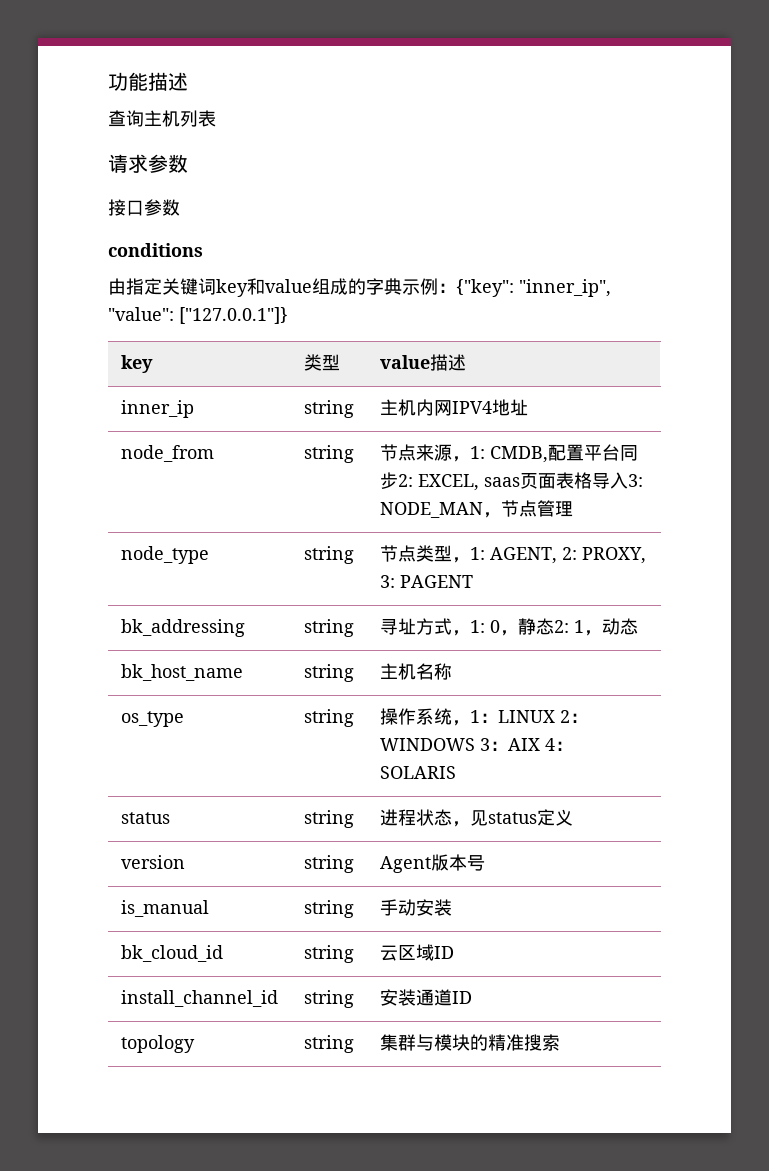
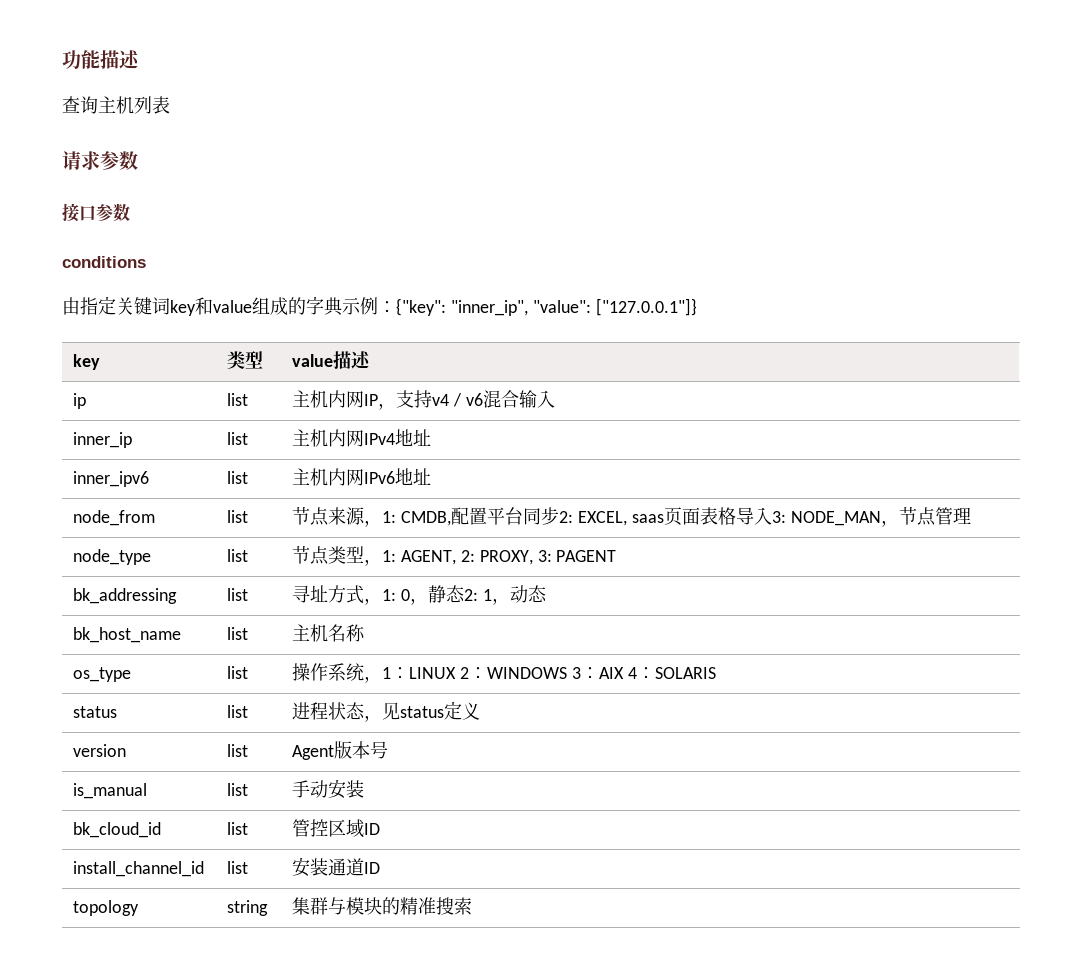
- inner_ip | string | 主机内网IPV4地址
+ ip | list | 主机内网IP，支持v4 / v6混合输入
+ inner_ip | list | 主机内网IPv4地址
+ inner_ipv6 | list | 主机内网IPv6地址
- node_from | string | 节点来源，1: CMDB,配置平台同步2: EXCEL, saas页面表格导入3: NODE_MAN，节点管理
+ node_from | list | 节点来源，1: CMDB,配置平台同步2: EXCEL, saas页面表格导入3: NODE_MAN，节点管理
- node_type | string | 节点类型，1: AGENT, 2: PROXY, 3: PAGENT
+ node_type | list | 节点类型，1: AGENT, 2: PROXY, 3: PAGENT
- bk_addressing | string | 寻址方式，1: 0，静态2: 1，动态
+ bk_addressing | list | 寻址方式，1: 0，静态2: 1，动态
- bk_host_name | string | 主机名称
+ bk_host_name | list | 主机名称
- os_type | string | 操作系统，1：LINUX 2：WINDOWS 3：AIX 4：SOLARIS
+ os_type | list | 操作系统，1：LINUX 2：WINDOWS 3：AIX 4：SOLARIS
- status | string | 进程状态，见status定义
+ status | list | 进程状态，见status定义
- version | string | Agent版本号
+ version | list | Agent版本号
- is_manual | string | 手动安装
+ is_manual | list | 手动安装
- bk_cloud_id | string | 云区域ID
+ bk_cloud_id | list | 管控区域ID
- install_channel_id | string | 安装通道ID
+ install_channel_id | list | 安装通道ID

